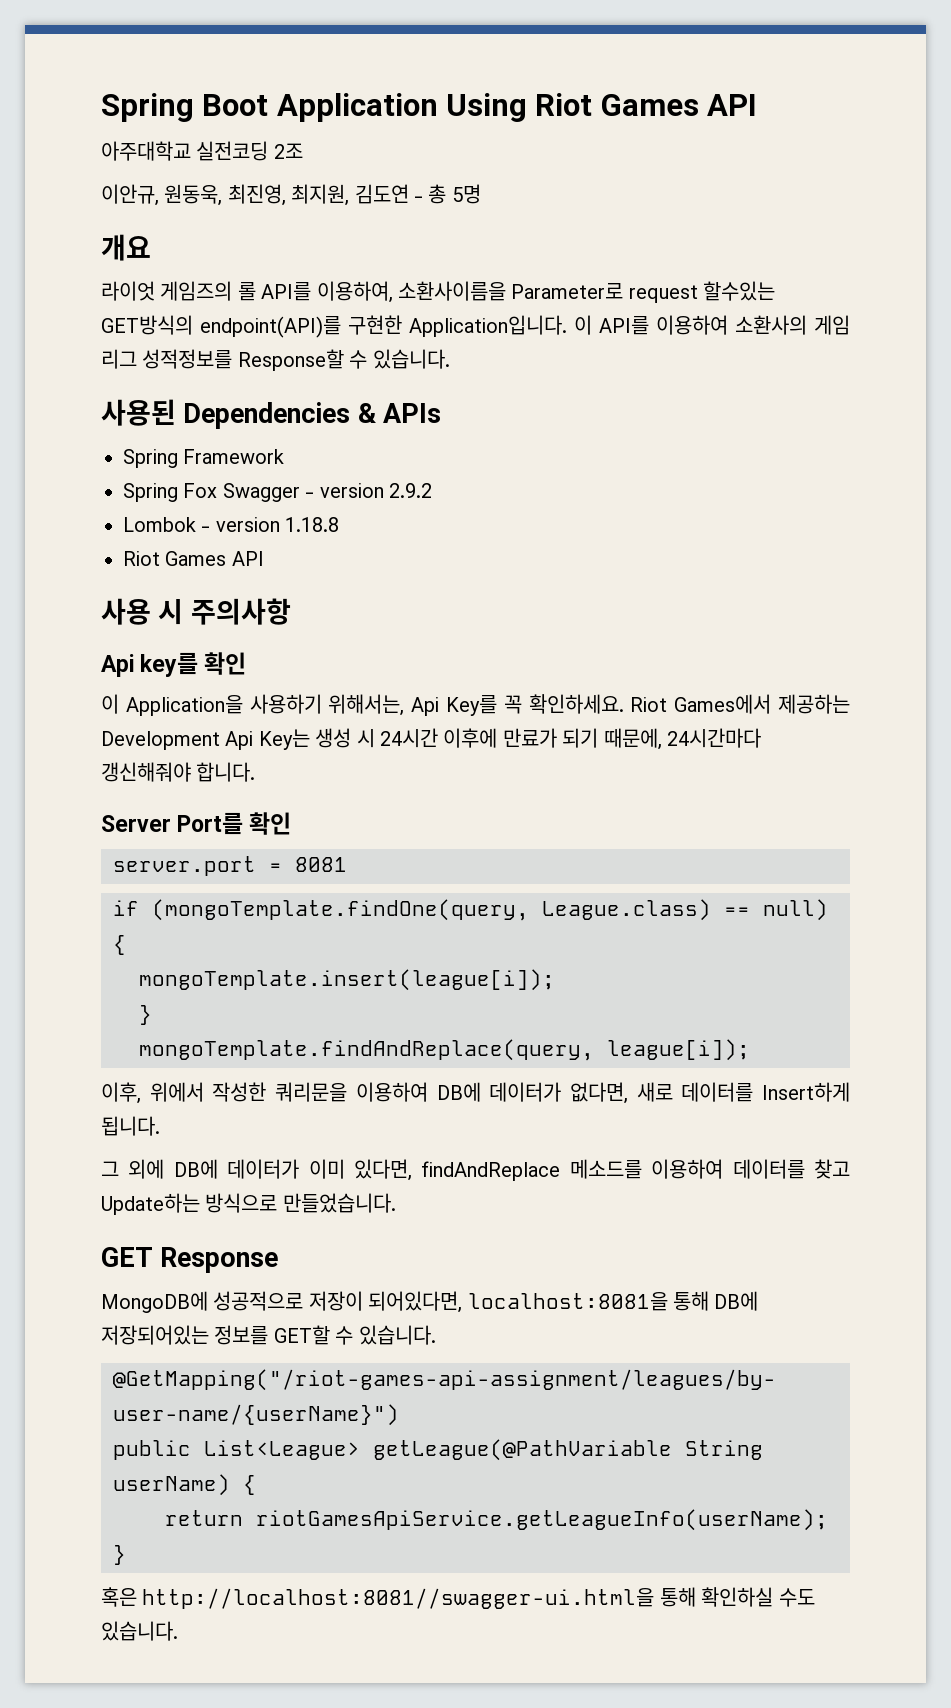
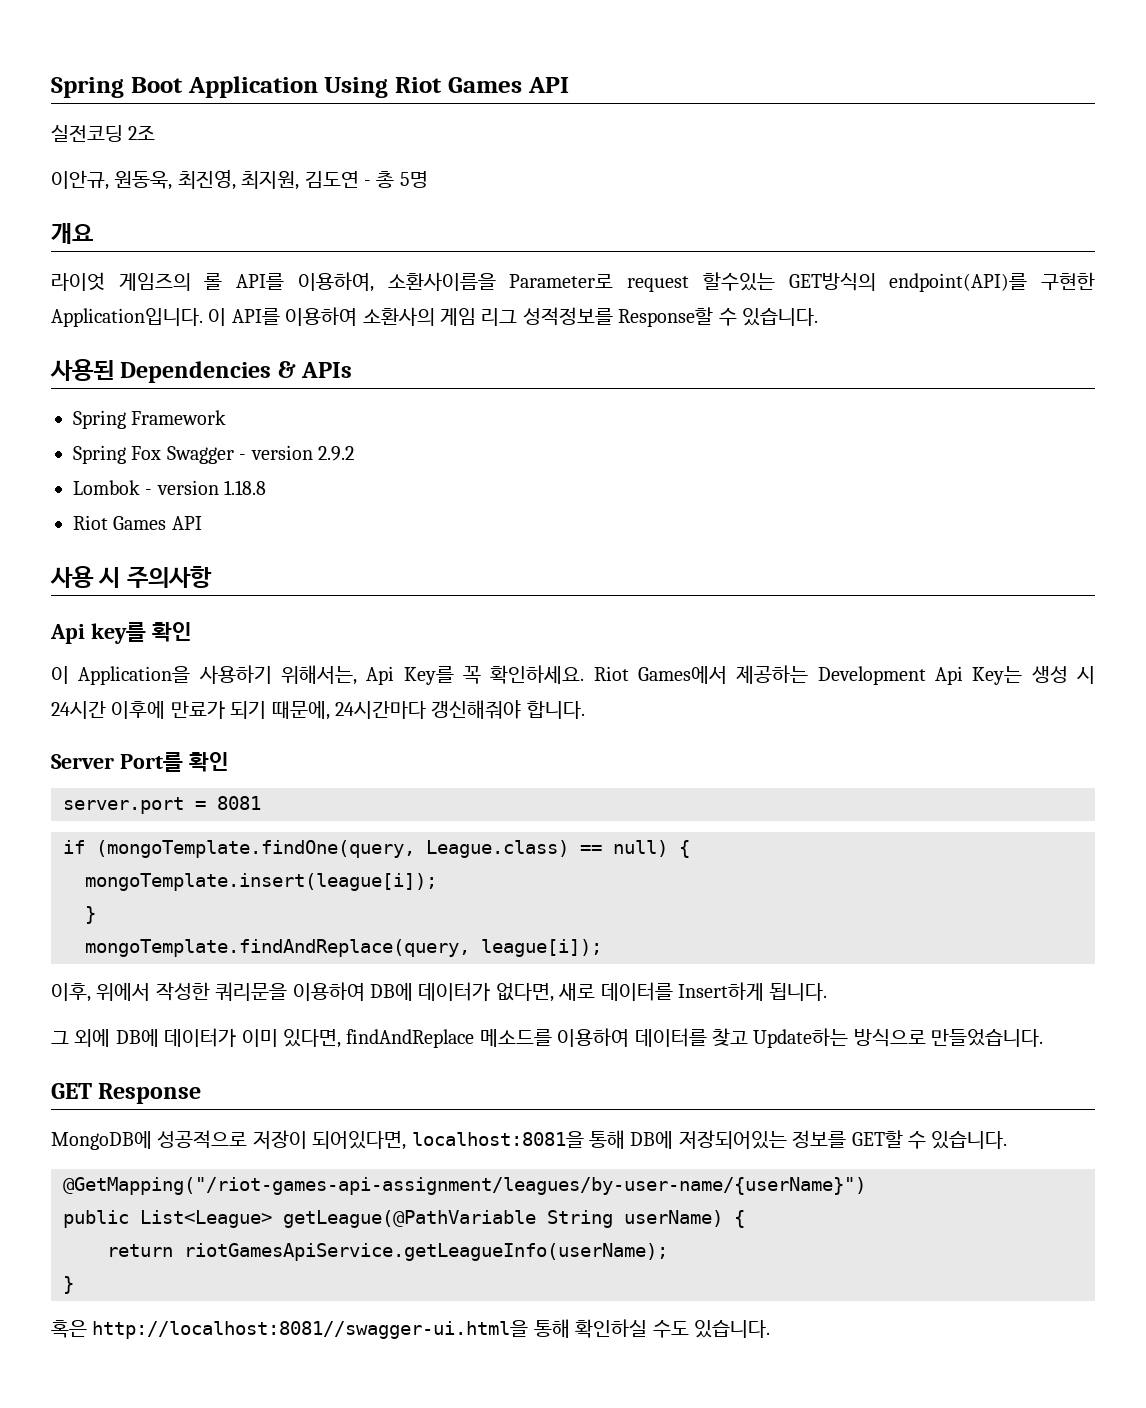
- 아주대학교 실전코딩 2조
+ 실전코딩 2조

